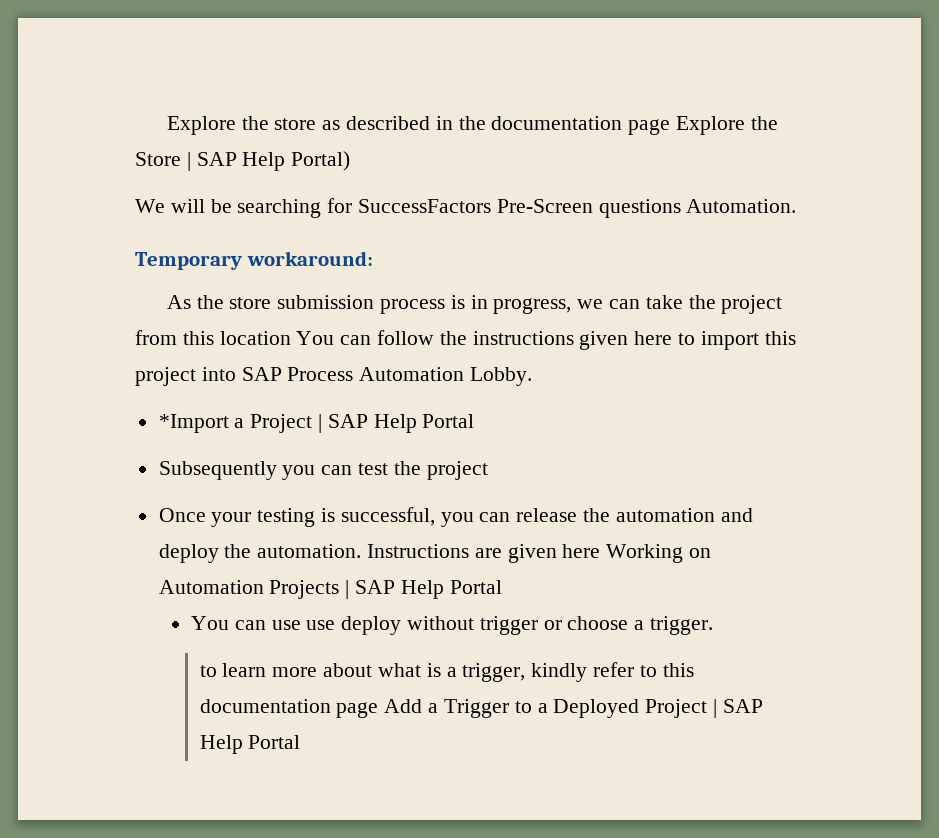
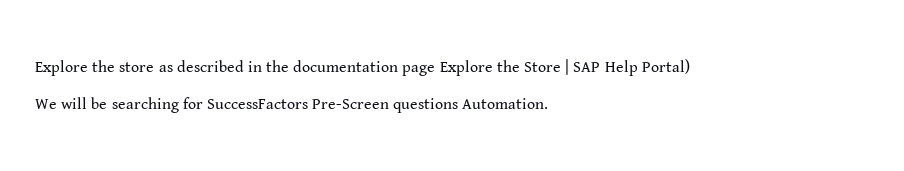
- Temporary workaround:
- As the store submission process is in progress, we can take the project from this location You can follow the instructions given here to import this project into SAP Process Automation Lobby.
- *Import a Project | SAP Help Portal
- Subsequently you can test the project
- Once your testing is successful, you can release the automation and deploy the automation. Instructions are given here Working on Automation Projects | SAP Help Portal
- You can use use deploy without trigger or choose a trigger.
- to learn more about what is a trigger, kindly refer to this documentation page Add a Trigger to a Deployed Project | SAP Help Portal

